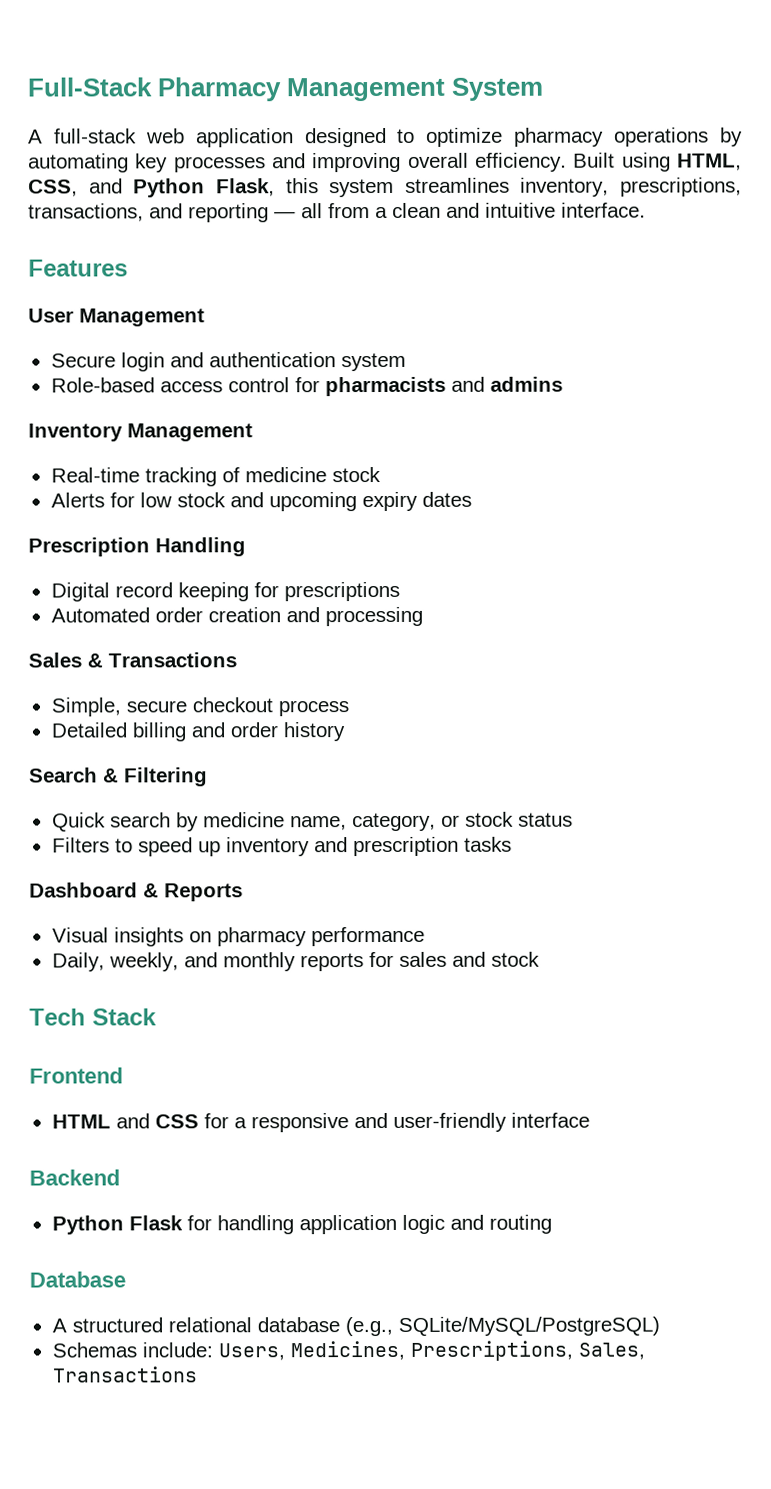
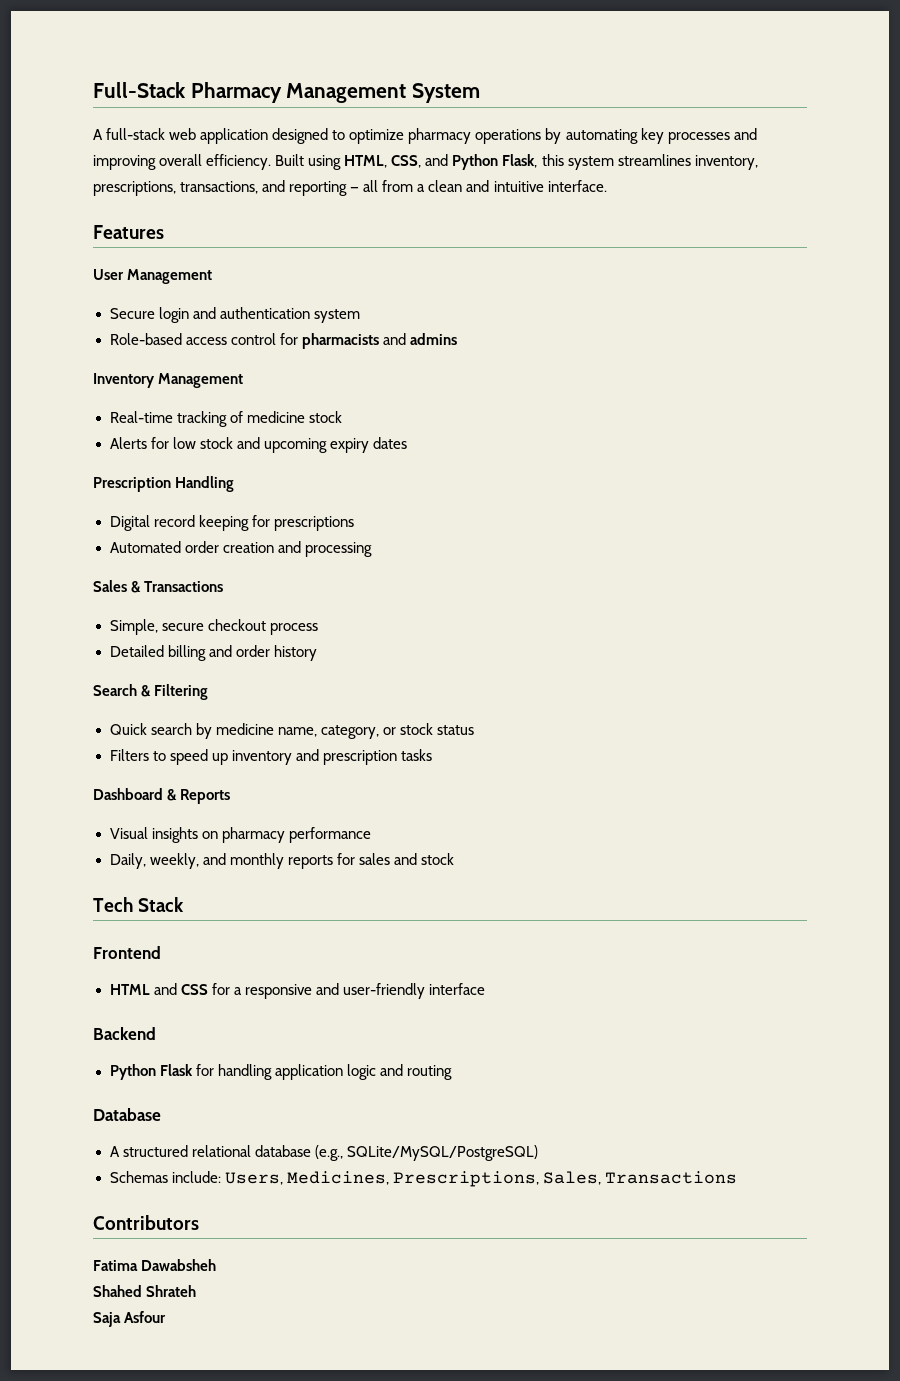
+ Contributors
+ Fatima Dawabsheh
+ Shahed Shrateh
+ Saja Asfour

